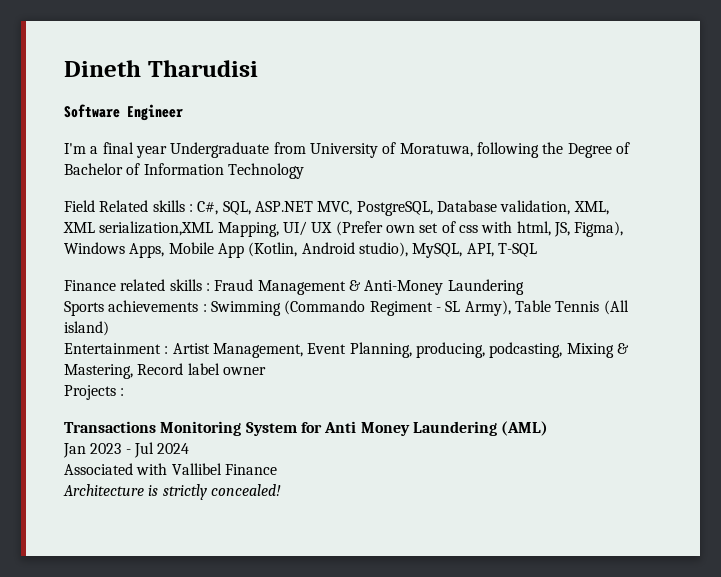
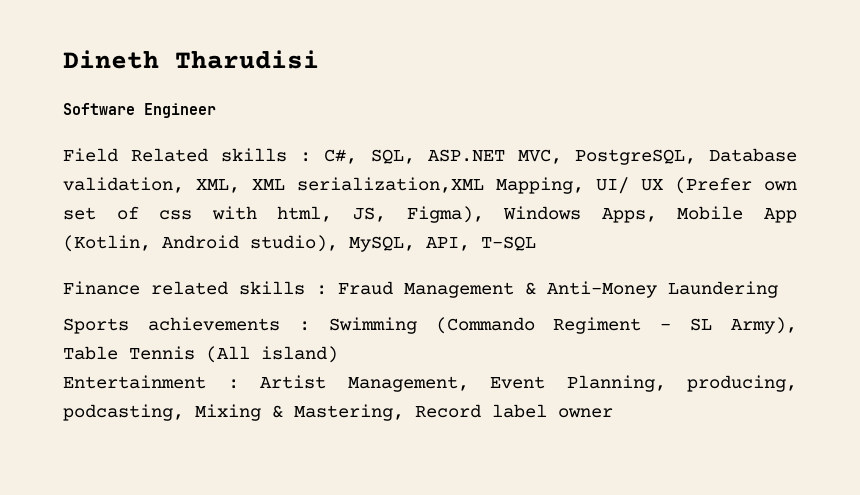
- I'm a final year Undergraduate from University of Moratuwa, following the Degree of Bachelor of Information Technology
- Projects :
- Transactions Monitoring System for Anti Money Laundering (AML)
- Jan 2023 - Jul 2024
- Associated with Vallibel Finance
- Architecture is strictly concealed!

